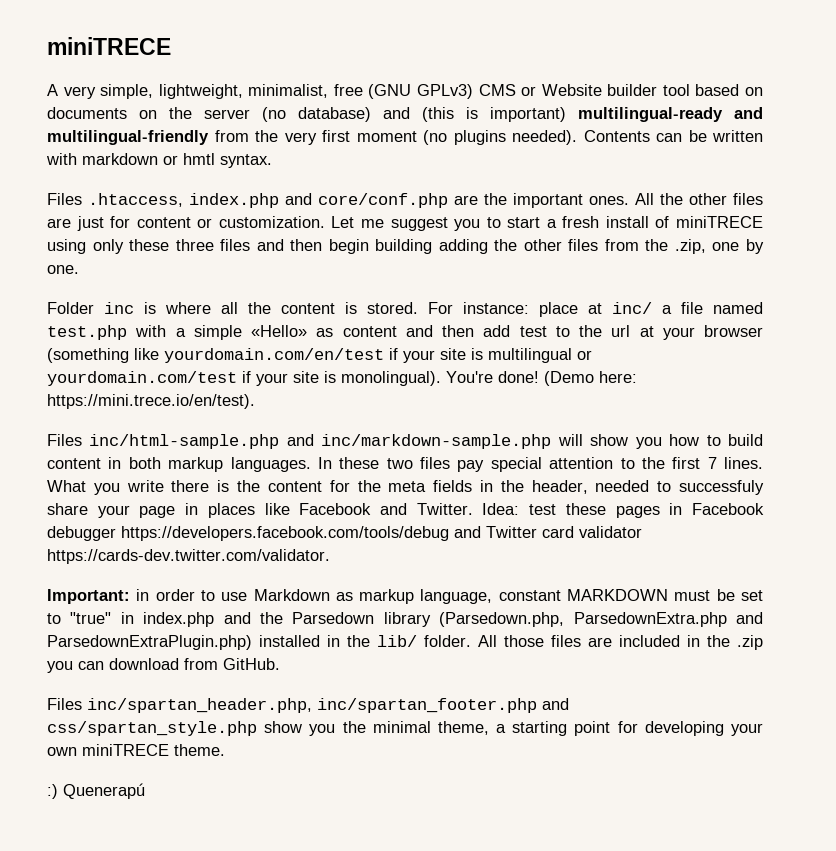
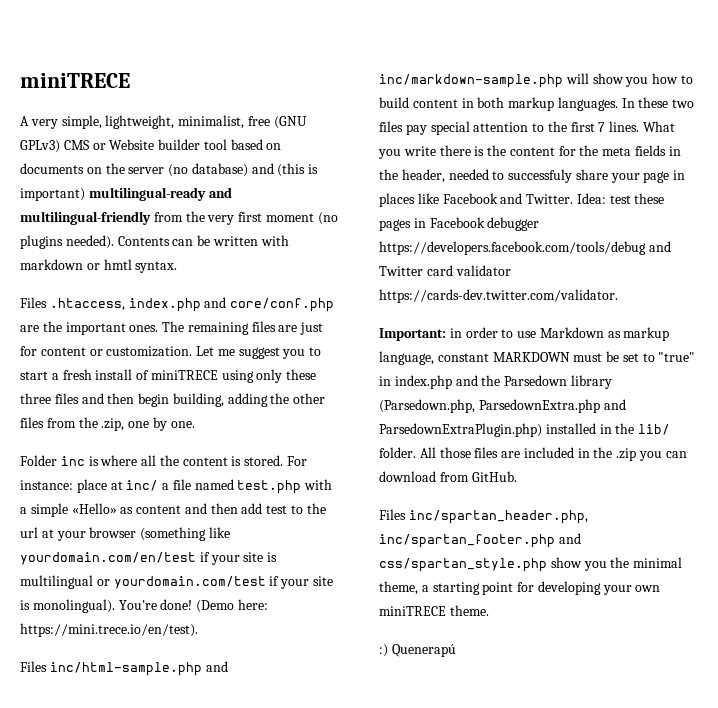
- All the other files are just for content or customization.
+ The remaining files are just for content or customization.
- Let me suggest you to start a fresh install of miniTRECE using only these three files and then begin building adding the other files from the .zip, one by one.
+ Let me suggest you to start a fresh install of miniTRECE using only these three files and then begin building, adding the other files from the .zip, one by one.

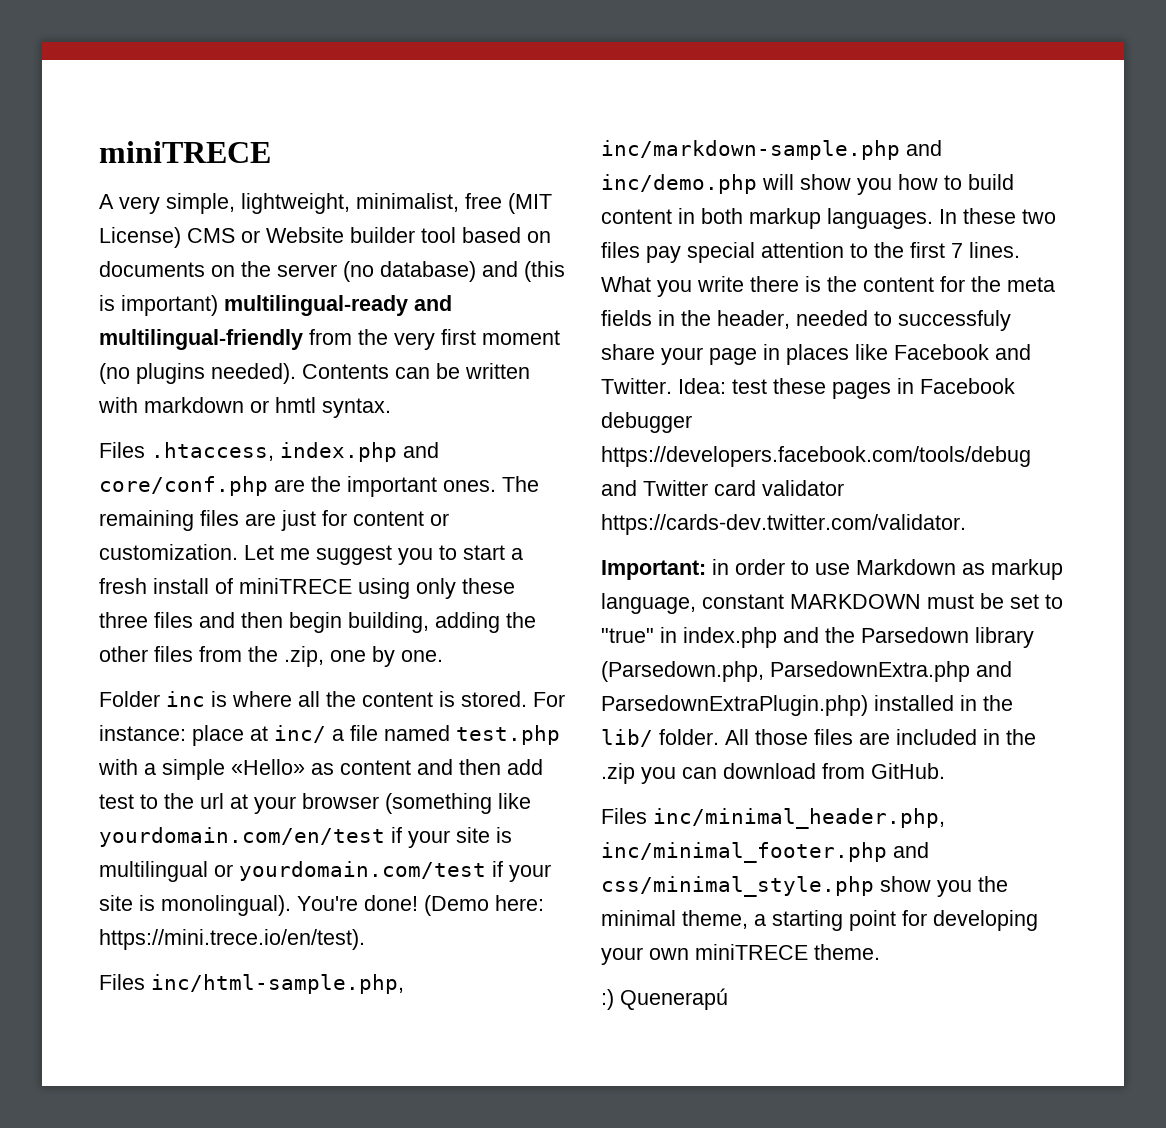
- A very simple, lightweight, minimalist, free (GNU GPLv3) CMS or Website builder tool based on documents on the server (no database) and (this is important) multilingual-ready and multilingual-friendly from the very first moment (no plugins needed).
+ A very simple, lightweight, minimalist, free (MIT License) CMS or Website builder tool based on documents on the server (no database) and (this is important) multilingual-ready and multilingual-friendly from the very first moment (no plugins needed).
- Files inc/html-sample.php and inc/markdown-sample.php will show you how to build content in both markup languages.
+ Files inc/html-sample.php, inc/markdown-sample.php and inc/demo.php will show you how to build content in both markup languages.
- Files inc/spartan_header.php, inc/spartan_footer.php and css/spartan_style.php show you the minimal theme, a starting point for developing your own miniTRECE theme.
+ Files inc/minimal_header.php, inc/minimal_footer.php and css/minimal_style.php show you the minimal theme, a starting point for developing your own miniTRECE theme.

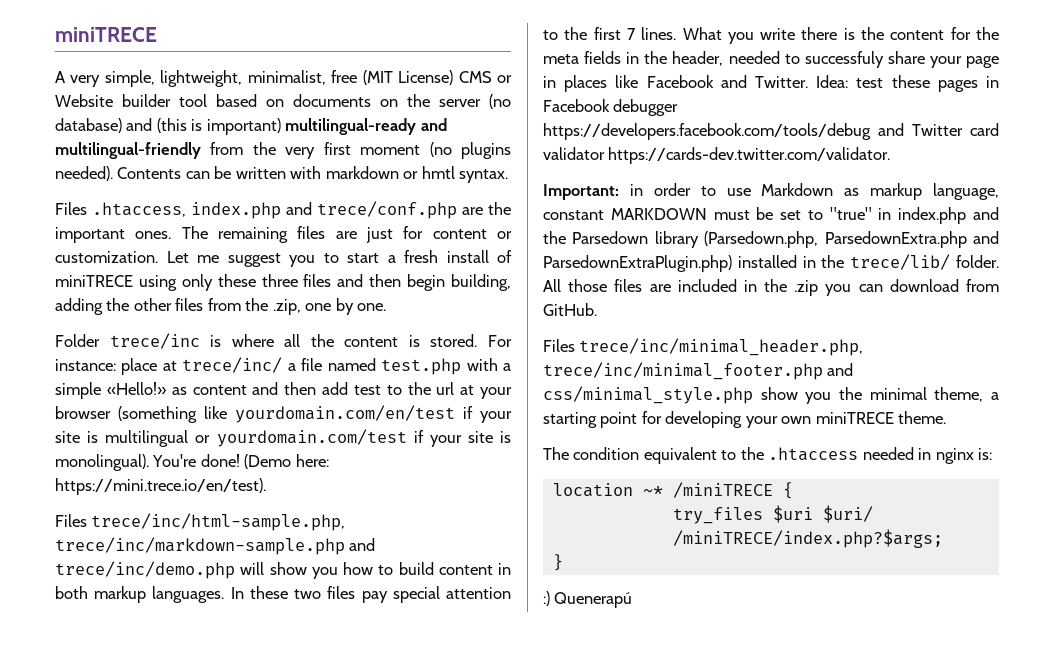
- Files .htaccess, index.php and core/conf.php are the important ones.
+ Files .htaccess, index.php and trece/conf.php are the important ones.
- Folder inc is where all the content is stored.
+ Folder trece/inc is where all the content is stored.
- For instance: place at inc/ a file named test.php with a simple «Hello» as content and then add test to the url at your browser (something like yourdomain.com/en/test if your site is multilingual or yourdomain.com/test if your site is monolingual).
+ For instance: place at trece/inc/ a file named test.php with a simple «Hello!» as content and then add test to the url at your browser (something like yourdomain.com/en/test if your site is multilingual or yourdomain.com/test if your site is monolingual).
- Files inc/html-sample.php, inc/markdown-sample.php and inc/demo.php will show you how to build content in both markup languages.
+ Files trece/inc/html-sample.php, trece/inc/markdown-sample.php and trece/inc/demo.php will show you how to build content in both markup languages.
- Important: in order to use Markdown as markup language, constant MARKDOWN must be set to "true" in index.php and the Parsedown library (Parsedown.php, ParsedownExtra.php and ParsedownExtraPlugin.php) installed in the lib/ folder.
+ Important: in order to use Markdown as markup language, constant MARKDOWN must be set to "true" in index.php and the Parsedown library (Parsedown.php, ParsedownExtra.php and ParsedownExtraPlugin.php) installed in the trece/lib/ folder.
- Files inc/minimal_header.php, inc/minimal_footer.php and css/minimal_style.php show you the minimal theme, a starting point for developing your own miniTRECE theme.
+ Files trece/inc/minimal_header.php, trece/inc/minimal_footer.php and css/minimal_style.php show you the minimal theme, a starting point for developing your own miniTRECE theme.
+ The condition equivalent to the .htaccess needed in nginx is:
+ location ~* /miniTRECE {
+ try_files $uri $uri/ /miniTRECE/index.php?$args;
+ }

